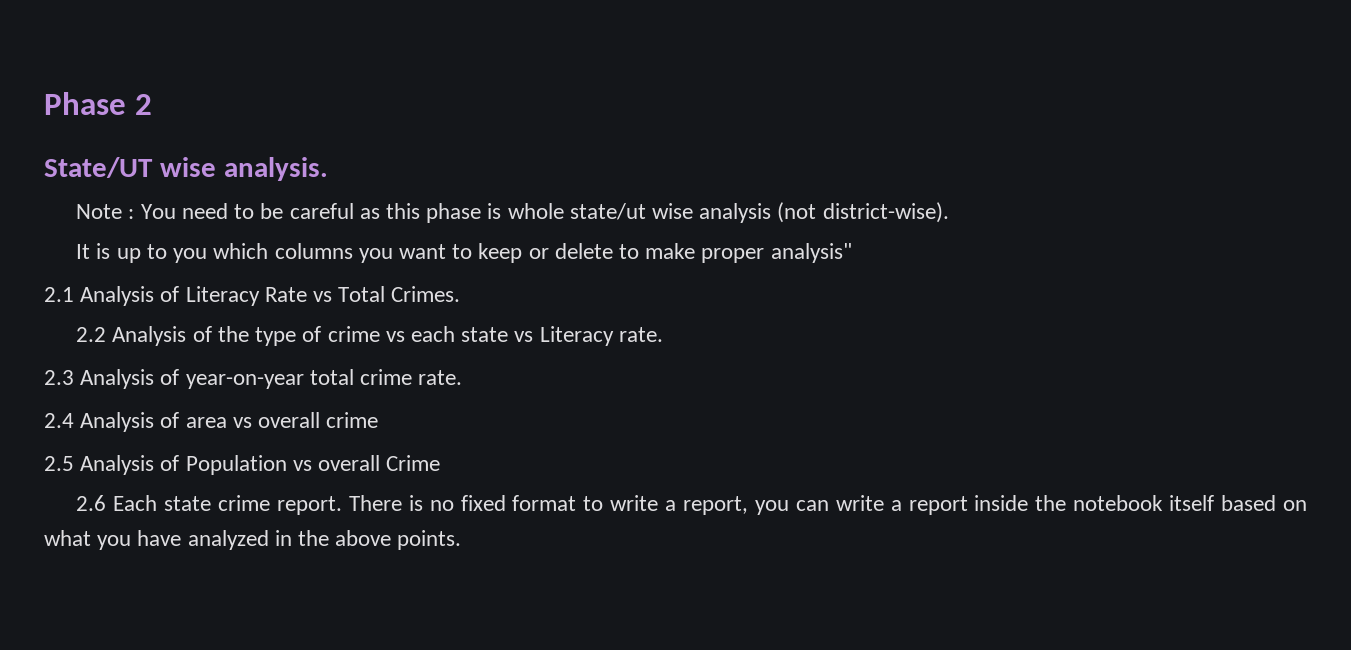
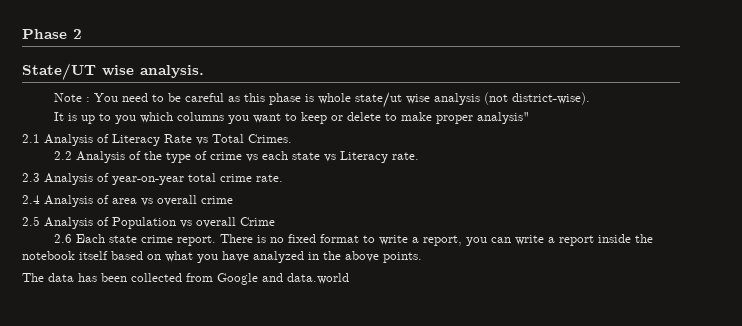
+ The data has been collected from Google and data.world

